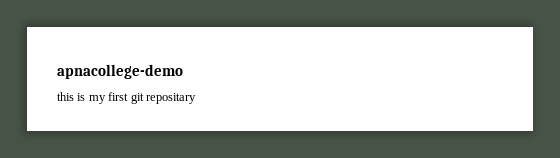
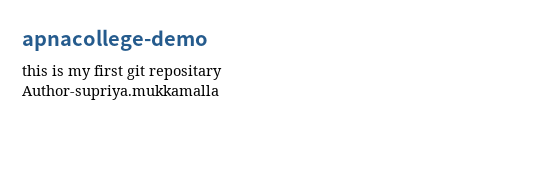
+ Author-supriya.mukkamalla

